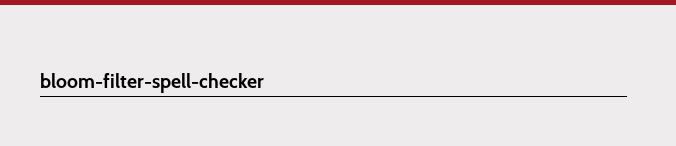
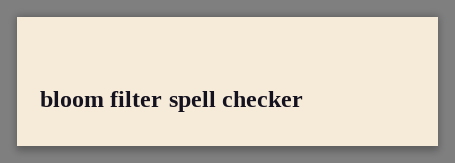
- bloom-filter-spell-checker
+ bloom filter spell checker

